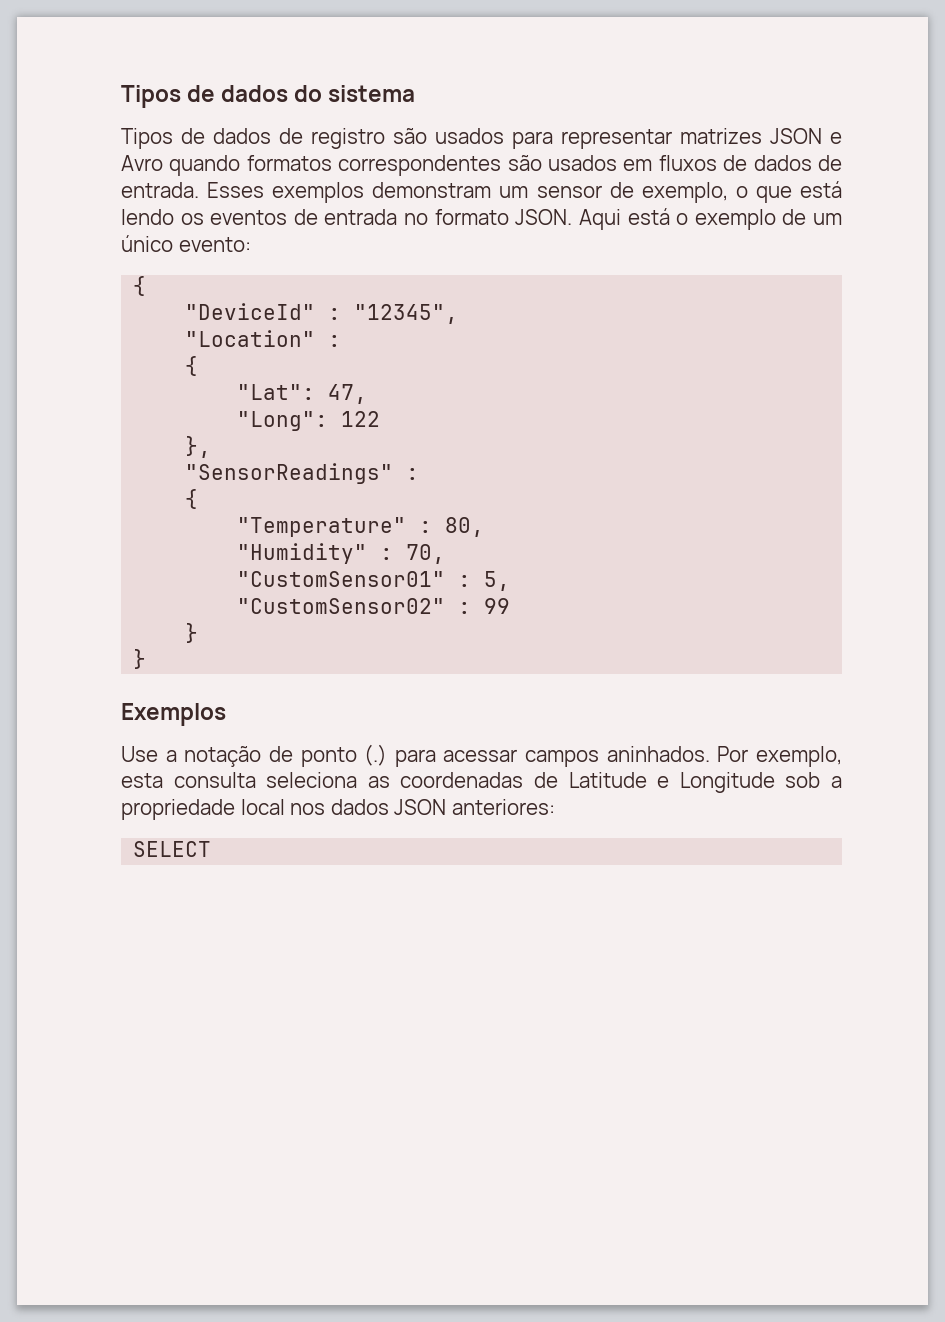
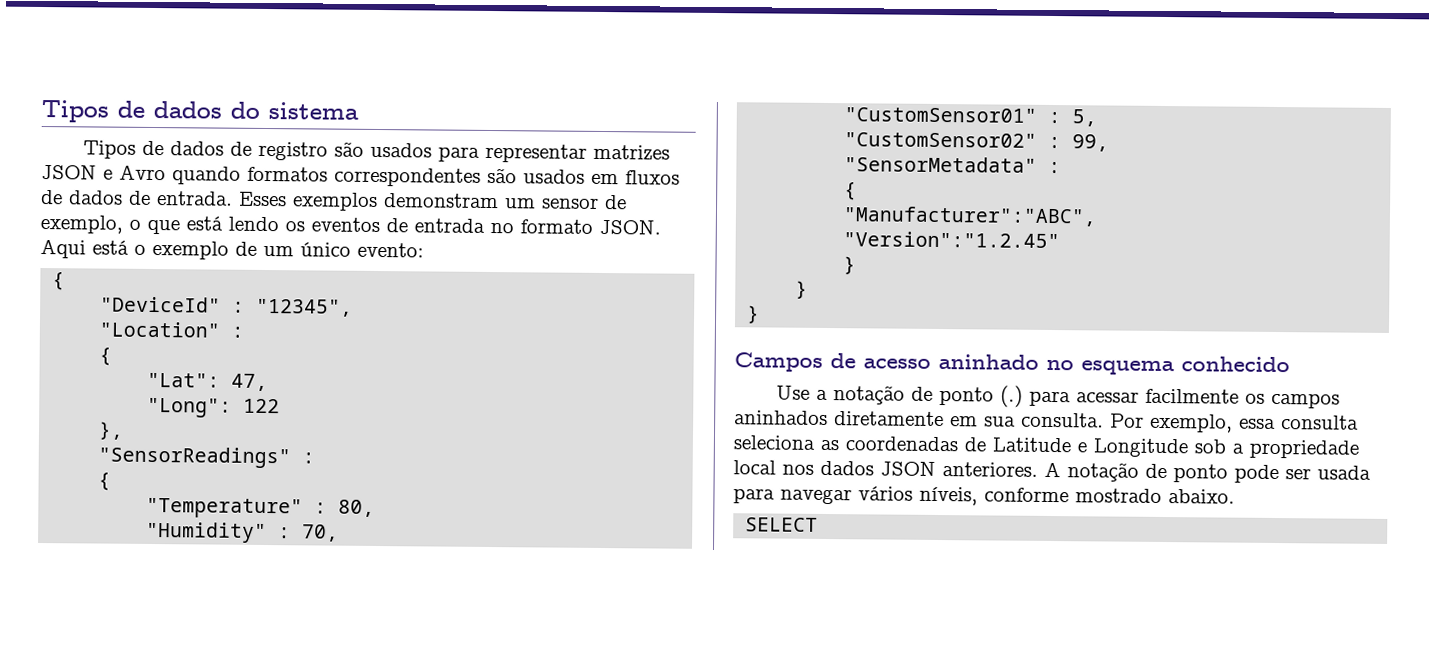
- "CustomSensor02" : 99
+ "CustomSensor02" : 99,
+ "SensorMetadata" :
+ {
+ "Manufacturer":"ABC",
+ "Version":"1.2.45"
  }
  }
- Exemplos
+ }
+ Campos de acesso aninhado no esquema conhecido
- Use a notação de ponto (.) para acessar campos aninhados.
+ Use a notação de ponto (.) para acessar facilmente os campos aninhados diretamente em sua consulta.
- Por exemplo, esta consulta seleciona as coordenadas de Latitude e Longitude sob a propriedade local nos dados JSON anteriores:
+ Por exemplo, essa consulta seleciona as coordenadas de Latitude e Longitude sob a propriedade local nos dados JSON anteriores. A notação de ponto pode ser usada para navegar vários níveis, conforme mostrado abaixo.

